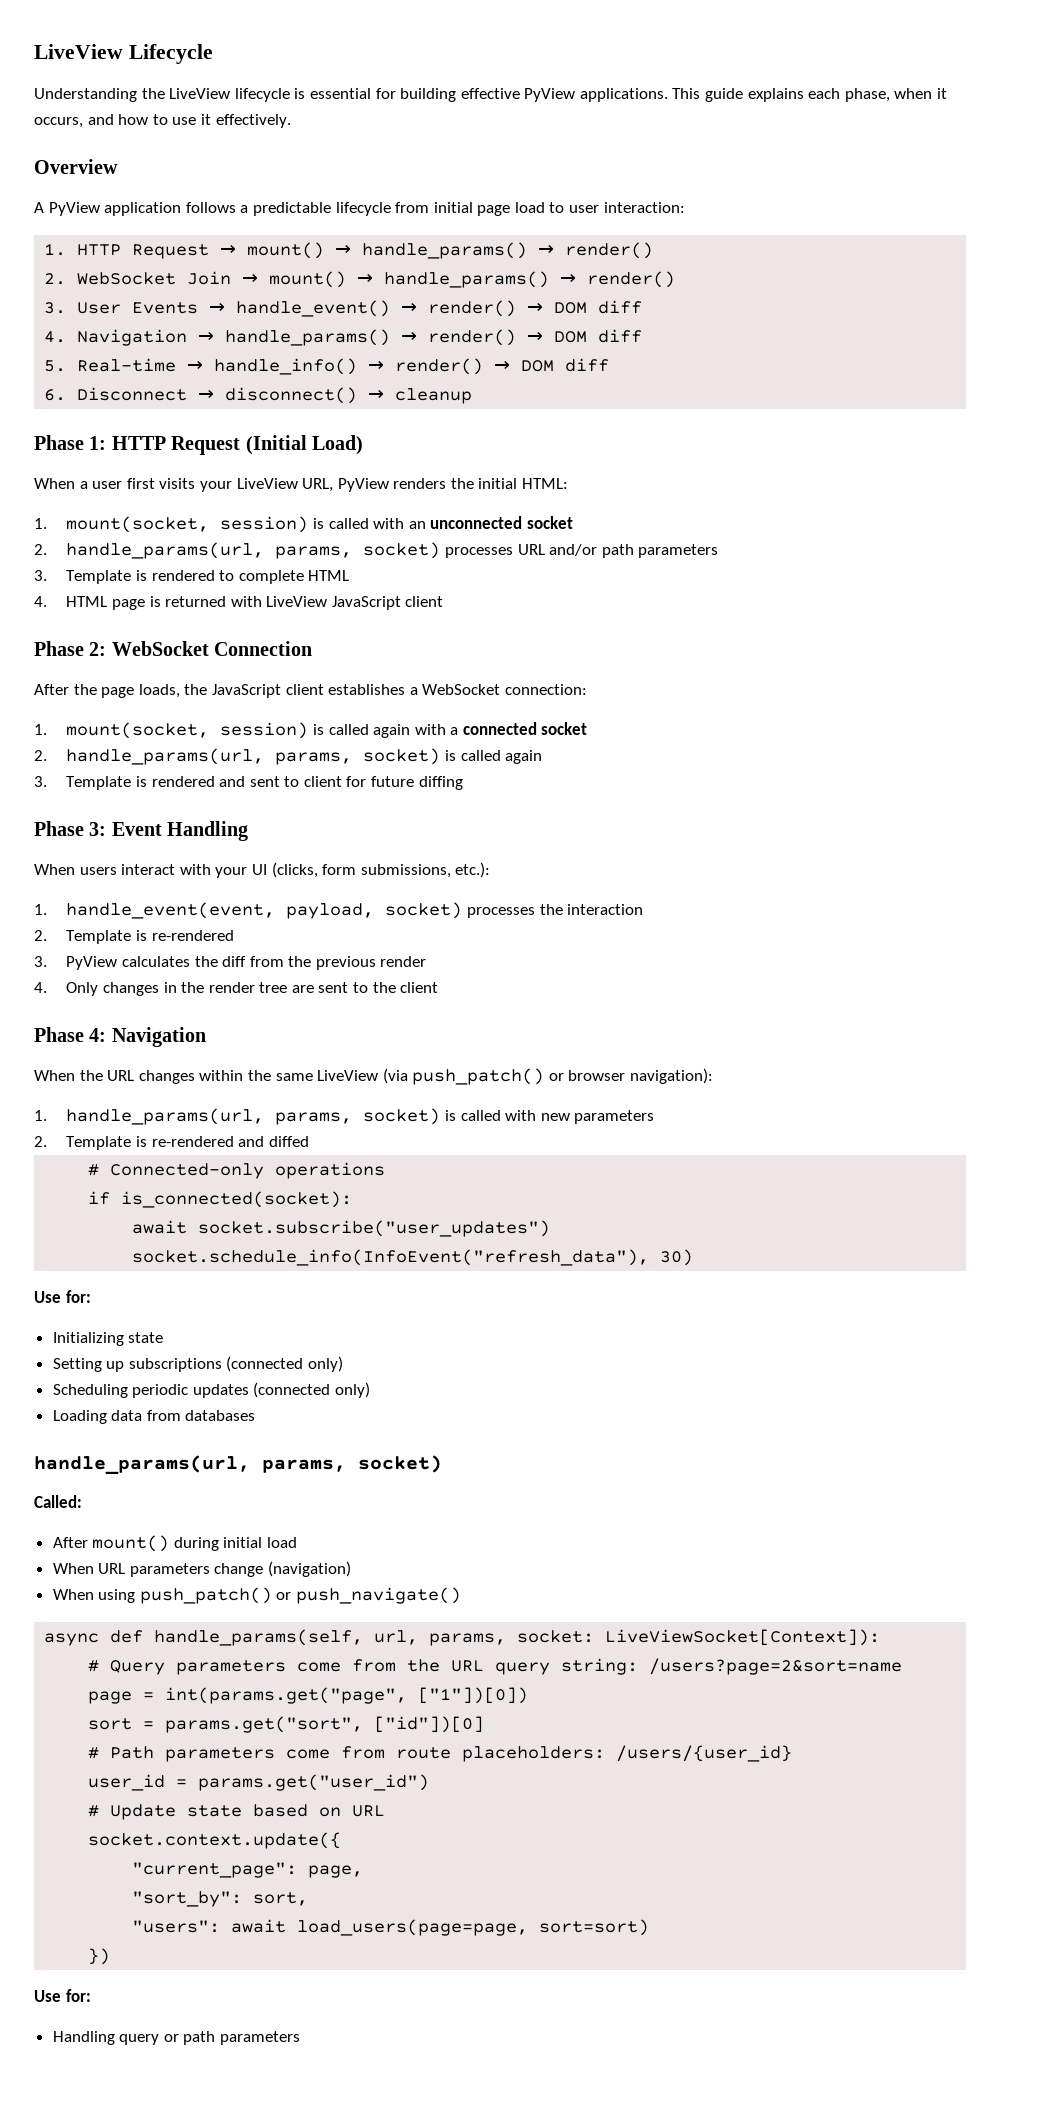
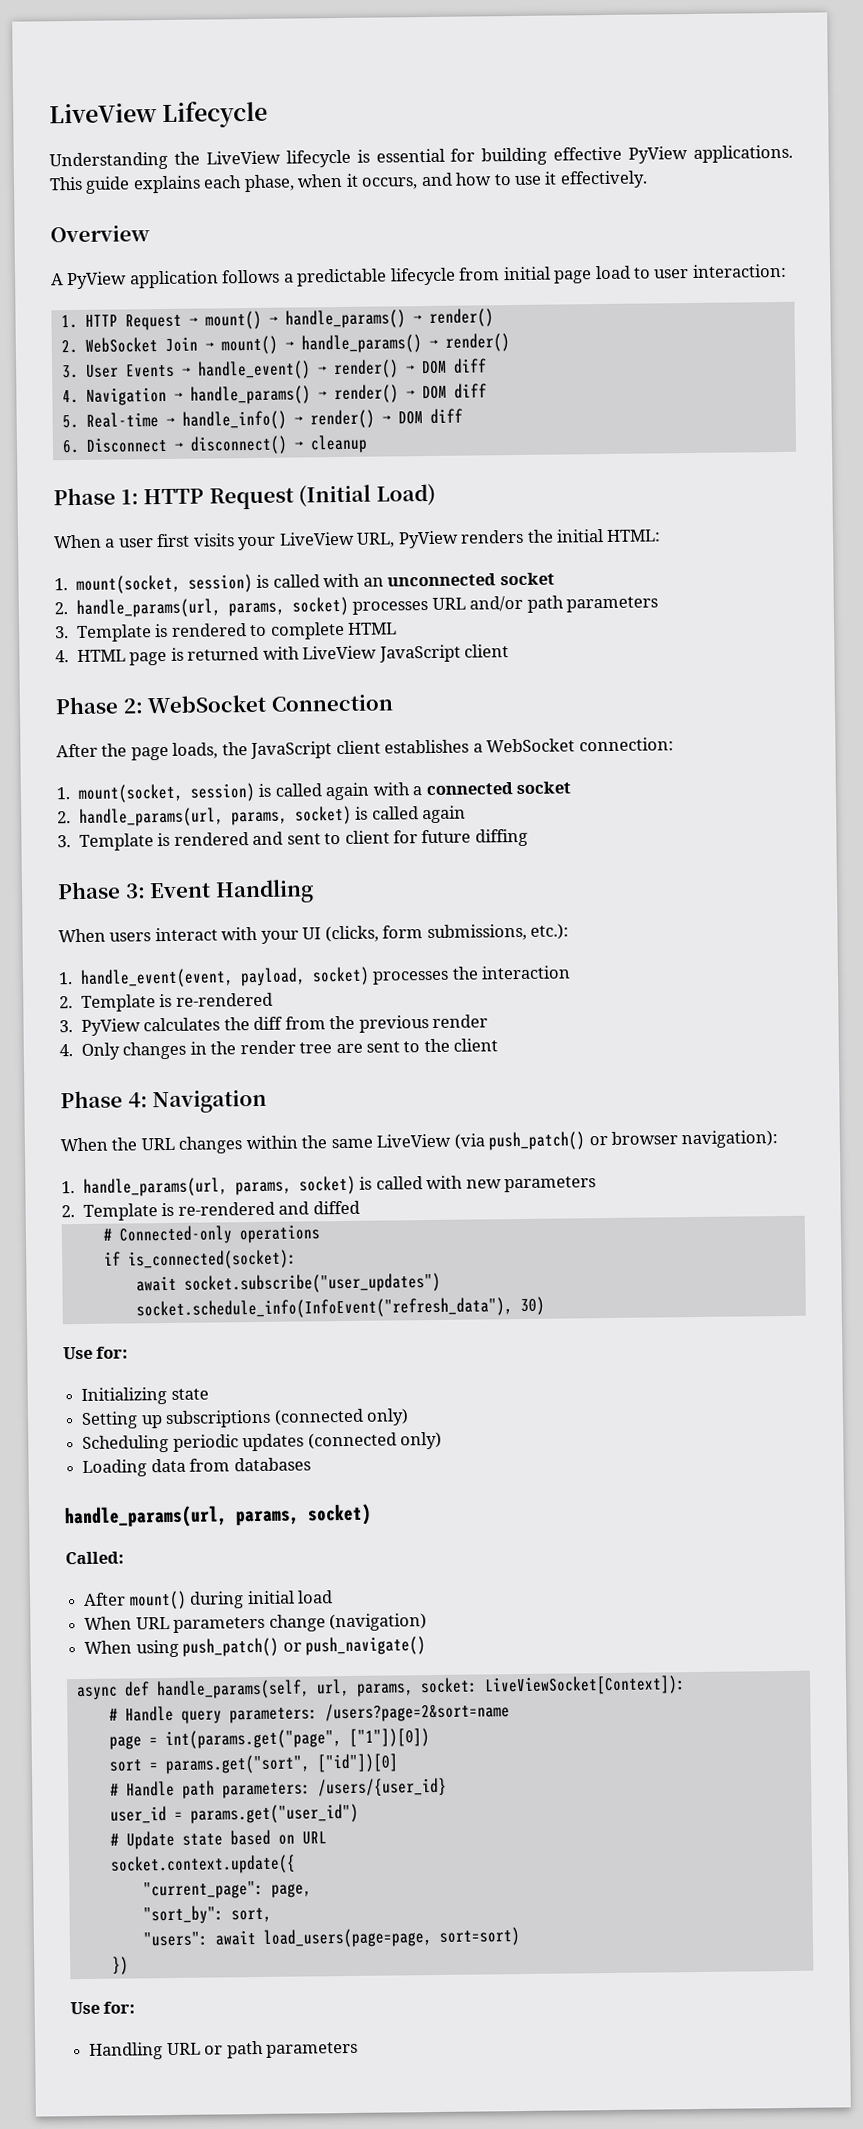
- # Query parameters come from the URL query string: /users?page=2&sort=name
+ # Handle query parameters: /users?page=2&sort=name
- # Path parameters come from route placeholders: /users/{user_id}
+ # Handle path parameters: /users/{user_id}
- Handling query or path parameters
+ Handling URL or path parameters

